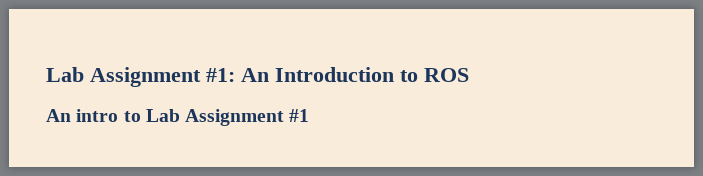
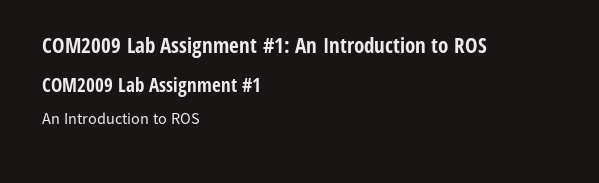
- Lab Assignment #1: An Introduction to ROS
+ COM2009 Lab Assignment #1: An Introduction to ROS
- An intro to Lab Assignment #1
+ COM2009 Lab Assignment #1
+ An Introduction to ROS

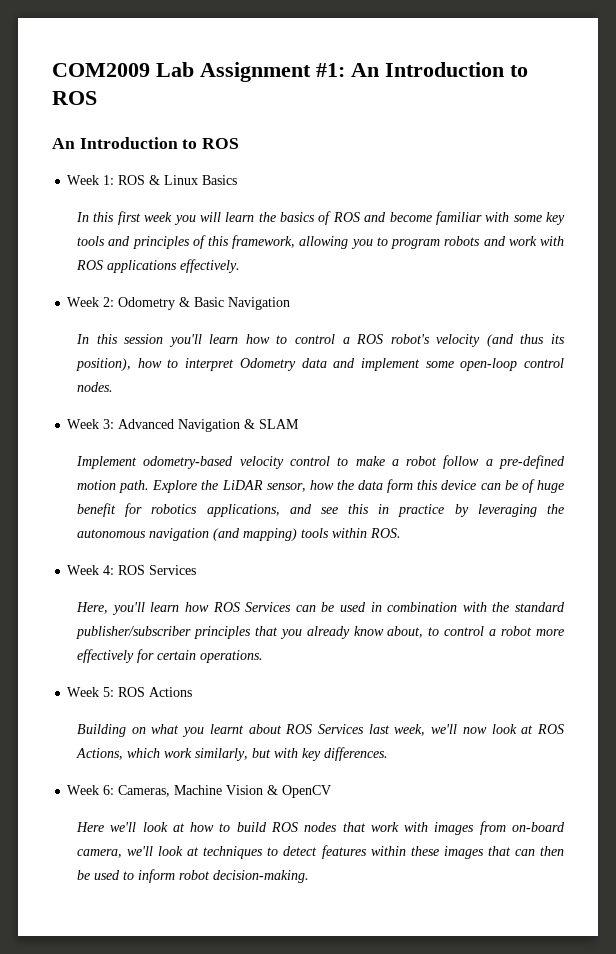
  COM2009 Lab Assignment #1: An Introduction to ROS
- COM2009 Lab Assignment #1
  An Introduction to ROS
+ Week 1: ROS & Linux Basics
+ In this first week you will learn the basics of ROS and become familiar with some key tools and principles of this framework, allowing you to program robots and work with ROS applications effectively.
+ Week 2: Odometry & Basic Navigation
+ In this session you'll learn how to control a ROS robot's velocity (and thus its position), how to interpret Odometry data and implement some open-loop control nodes.
+ Week 3: Advanced Navigation & SLAM
+ Implement odometry-based velocity control to make a robot follow a pre-defined motion path. Explore the LiDAR sensor, how the data form this device can be of huge benefit for robotics applications, and see this in practice by leveraging the autonomous navigation (and mapping) tools within ROS.
+ Week 4: ROS Services
+ Here, you'll learn how ROS Services can be used in combination with the standard publisher/subscriber principles that you already know about, to control a robot more effectively for certain operations.
+ Week 5: ROS Actions
+ Building on what you learnt about ROS Services last week, we'll now look at ROS Actions, which work similarly, but with key differences.
+ Week 6: Cameras, Machine Vision & OpenCV
+ Here we'll look at how to build ROS nodes that work with images from on-board camera, we'll look at techniques to detect features within these images that can then be used to inform robot decision-making.

